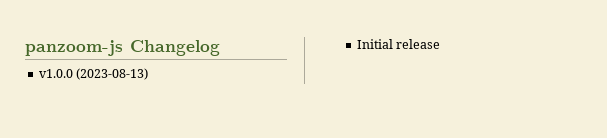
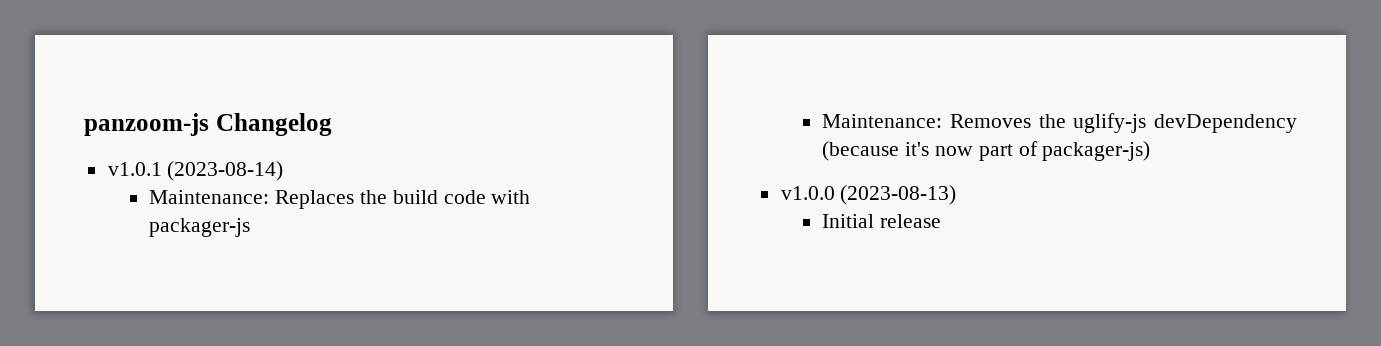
+ v1.0.1 (2023-08-14)
+ Maintenance: Replaces the build code with packager-js
+ Maintenance: Removes the uglify-js devDependency (because it's now part of packager-js)

